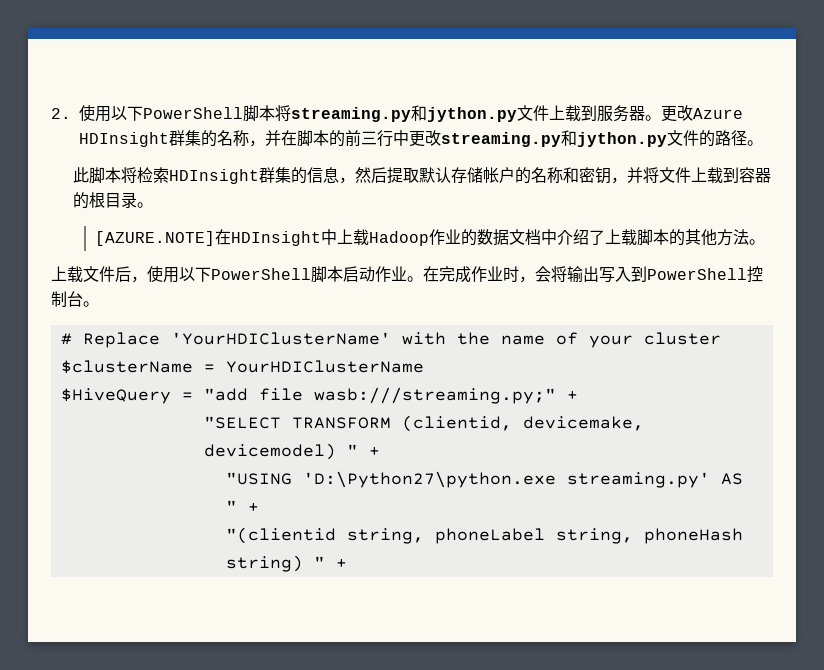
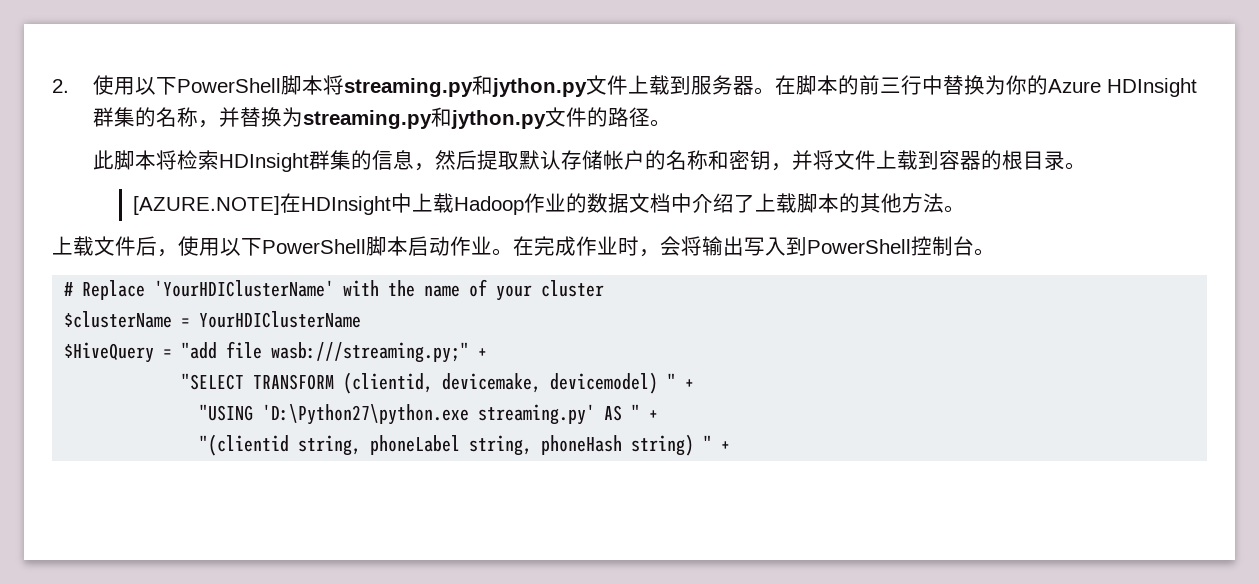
- 更改Azure HDInsight群集的名称，并在脚本的前三行中更改streaming.py和jython.py文件的路径。
+ 在脚本的前三行中替换为你的Azure HDInsight群集的名称，并替换为streaming.py和jython.py文件的路径。

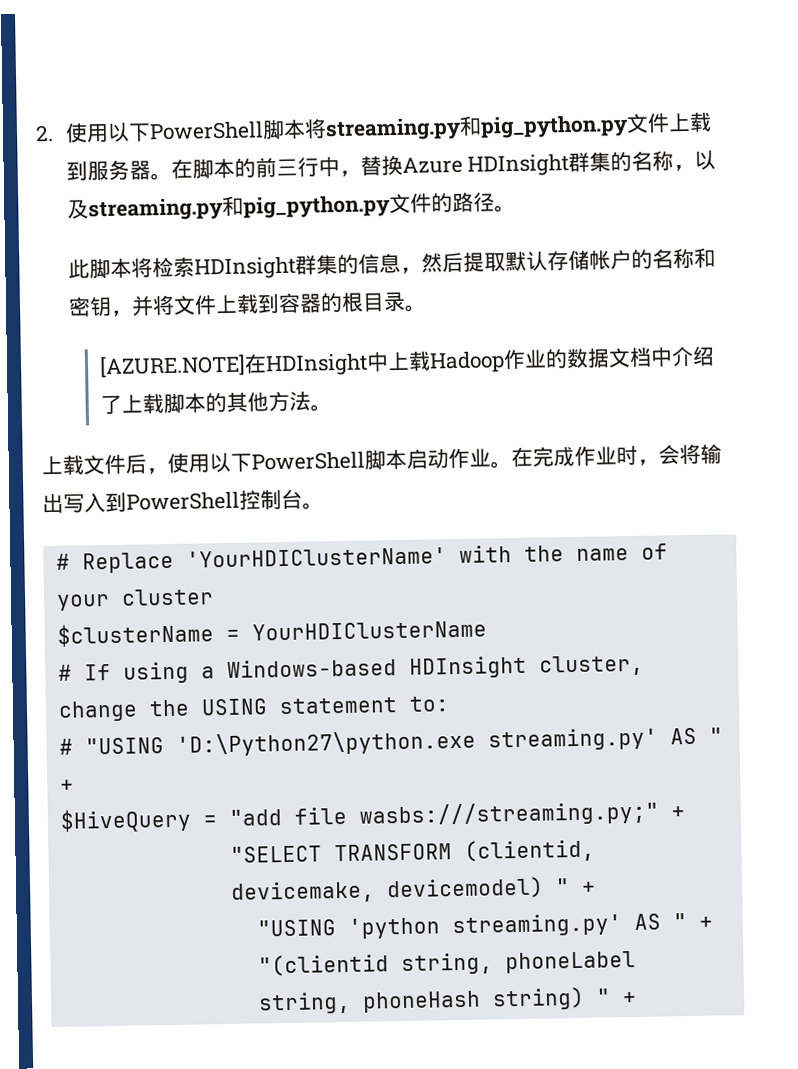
- 2.使用以下PowerShell脚本将streaming.py和jython.py文件上载到服务器。
+ 2.使用以下PowerShell脚本将streaming.py和pig_python.py文件上载到服务器。
- 在脚本的前三行中替换为你的Azure HDInsight群集的名称，并替换为streaming.py和jython.py文件的路径。
+ 在脚本的前三行中，替换Azure HDInsight群集的名称，以及streaming.py和pig_python.py文件的路径。
+ # If using a Windows-based HDInsight cluster, change the USING statement to:
+ # "USING 'D:\Python27\python.exe streaming.py' AS " +
- $HiveQuery = "add file wasb:///streaming.py;" +
+ $HiveQuery = "add file wasbs:///streaming.py;" +
- "USING 'D:\Python27\python.exe streaming.py' AS " +
+ "USING 'python streaming.py' AS " +

